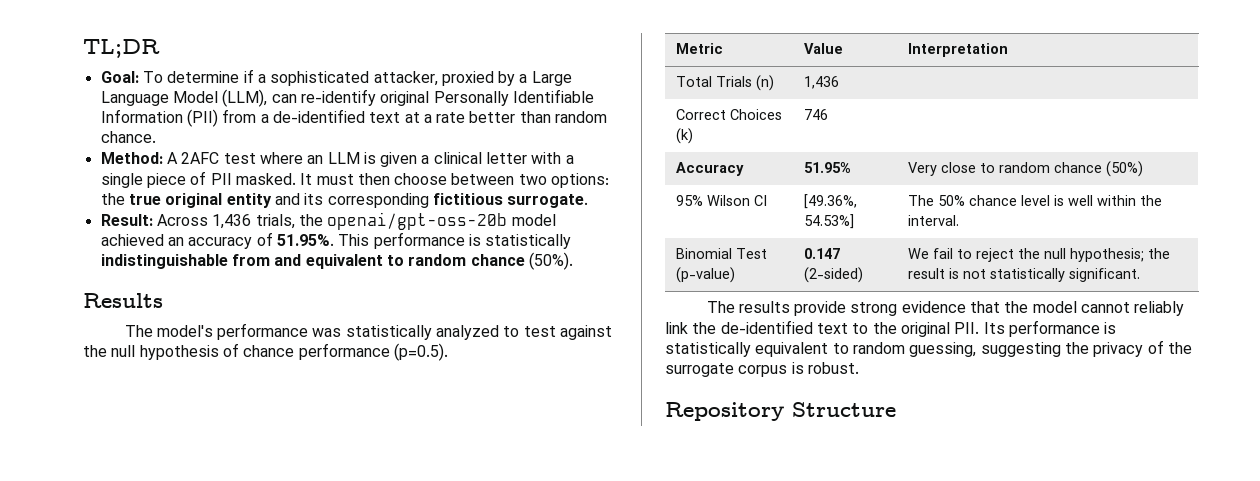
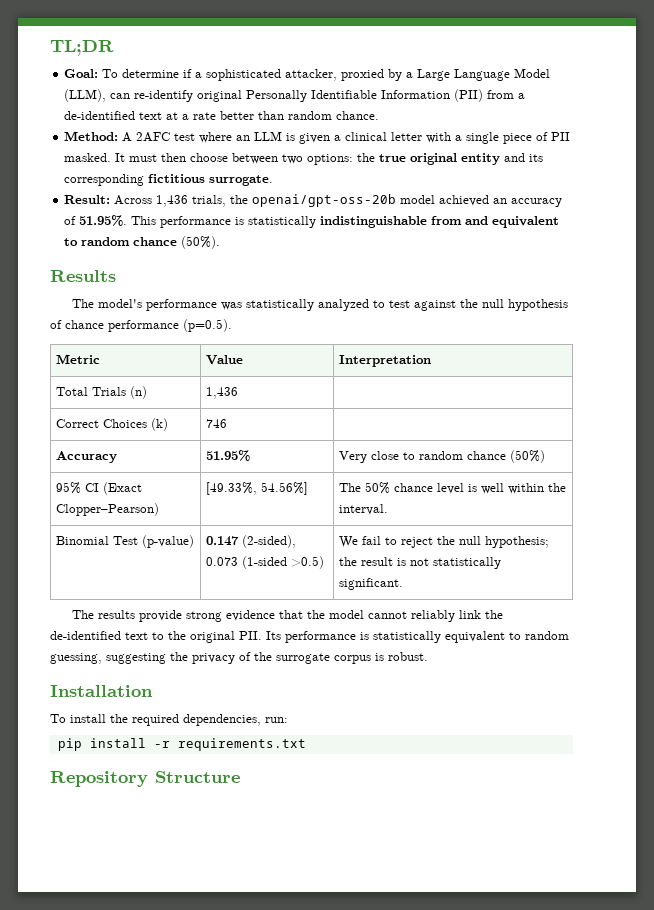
- 95% Wilson CI | [49.36%, 54.53%] | The 50% chance level is well within the interval.
+ 95% CI (Exact Clopper–Pearson) | [49.33%, 54.56%] | The 50% chance level is well within the interval.
- Binomial Test (p-value) | 0.147 (2-sided) | We fail to reject the null hypothesis; the result is not statistically significant.
+ Binomial Test (p-value) | 0.147 (2-sided), 0.073 (1-sided >0.5) | We fail to reject the null hypothesis; the result is not statistically significant.
+ Installation
+ To install the required dependencies, run:
+ pip install -r requirements.txt

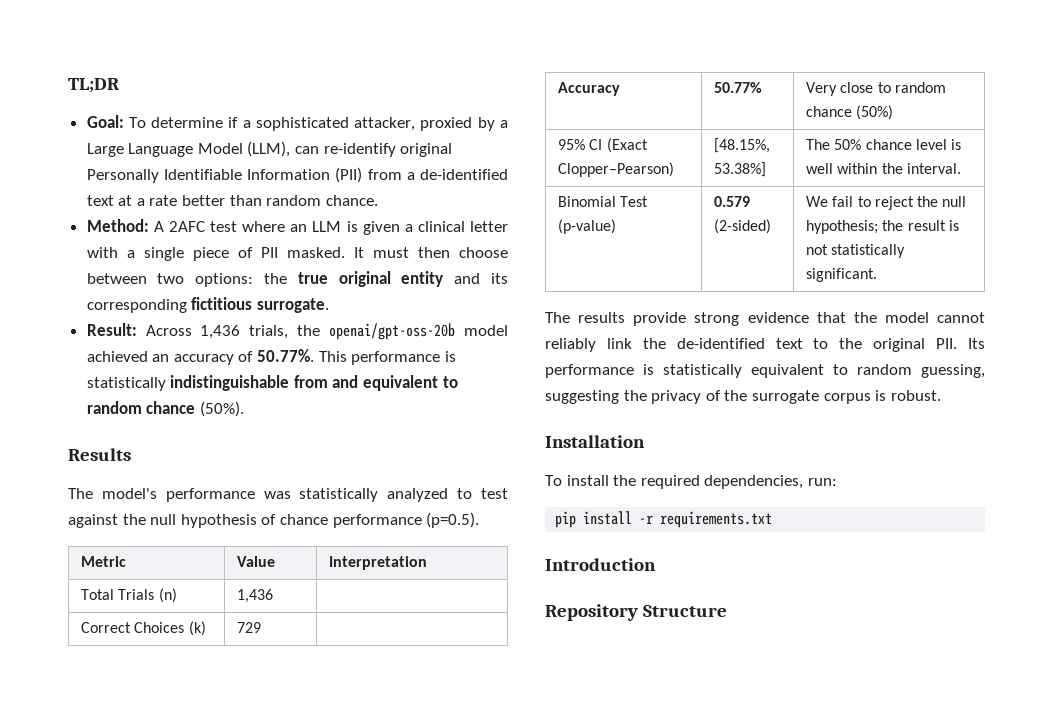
- Result: Across 1,436 trials, the openai/gpt-oss-20b model achieved an accuracy of 51.95%. This performance is statistically indistinguishable from and equivalent to random chance (50%).
+ Result: Across 1,436 trials, the openai/gpt-oss-20b model achieved an accuracy of 50.77%. This performance is statistically indistinguishable from and equivalent to random chance (50%).
- Correct Choices (k) | 746 |
+ Correct Choices (k) | 729 |
- Accuracy | 51.95% | Very close to random chance (50%)
+ Accuracy | 50.77% | Very close to random chance (50%)
- 95% CI (Exact Clopper–Pearson) | [49.33%, 54.56%] | The 50% chance level is well within the interval.
+ 95% CI (Exact Clopper–Pearson) | [48.15%, 53.38%] | The 50% chance level is well within the interval.
- Binomial Test (p-value) | 0.147 (2-sided), 0.073 (1-sided >0.5) | We fail to reject the null hypothesis; the result is not statistically significant.
+ Binomial Test (p-value) | 0.579 (2-sided) | We fail to reject the null hypothesis; the result is not statistically significant.
+ Introduction

